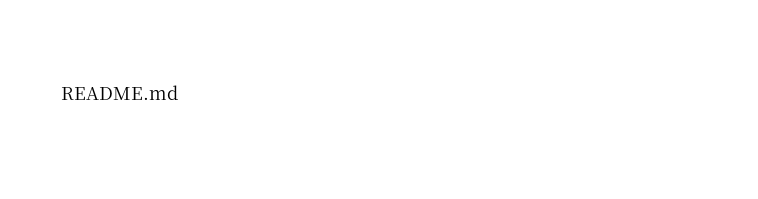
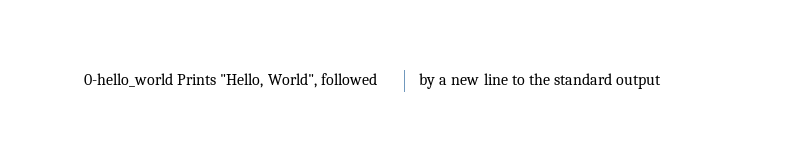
- README.md
+ 0-hello_world Prints "Hello, World", followed by a new line to the standard output

